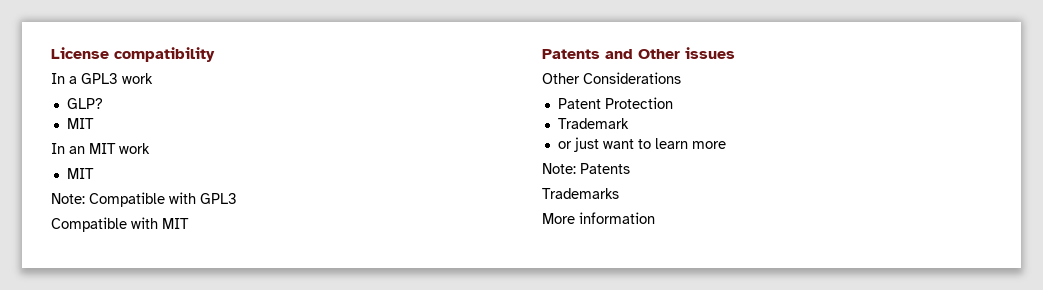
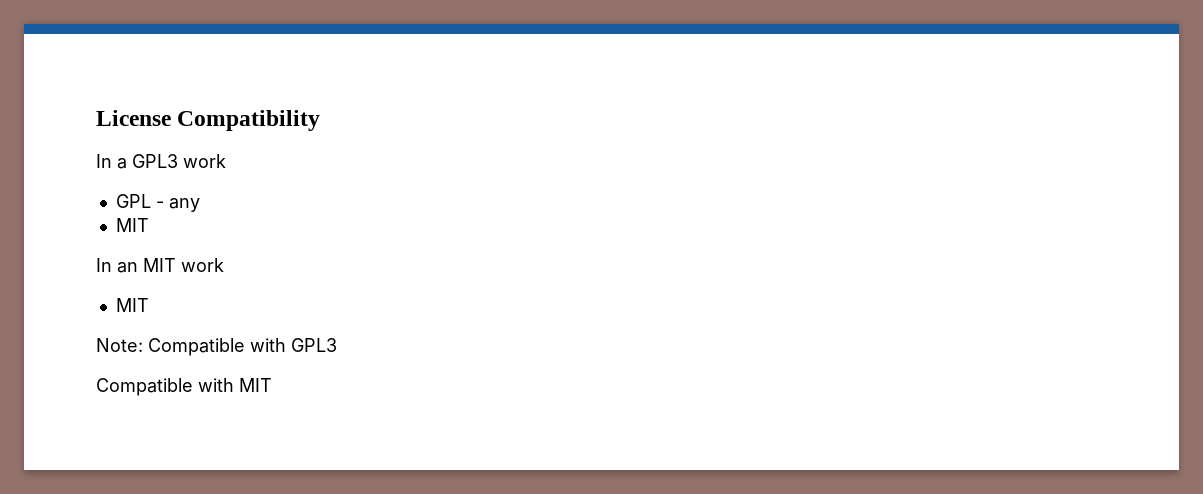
- License compatibility
+ License Compatibility
- GLP?
+ GPL - any
- Patents and Other issues
- Other Considerations
- Patent Protection
- Trademark
- or just want to learn more
- Note: Patents
- Trademarks
- More information

